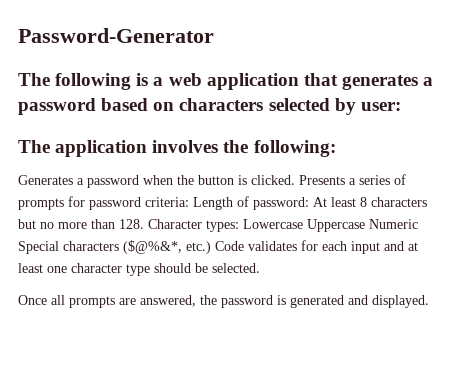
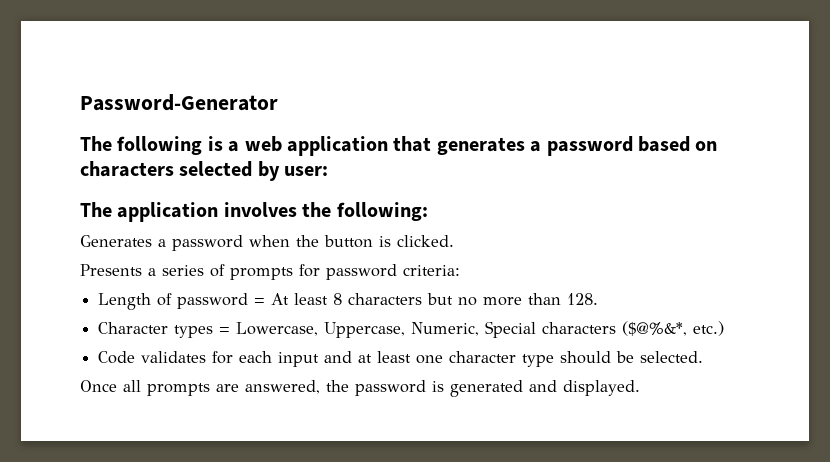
- Generates a password when the button is clicked. Presents a series of prompts for password criteria: Length of password: At least 8 characters but no more than 128. Character types: Lowercase Uppercase Numeric Special characters ($@%&*, etc.) Code validates for each input and at least one character type should be selected.
+ Generates a password when the button is clicked.
+ Presents a series of prompts for password criteria:
+ Length of password = At least 8 characters but no more than 128.
+ Character types = Lowercase, Uppercase, Numeric, Special characters ($@%&*, etc.)
+ Code validates for each input and at least one character type should be selected.

